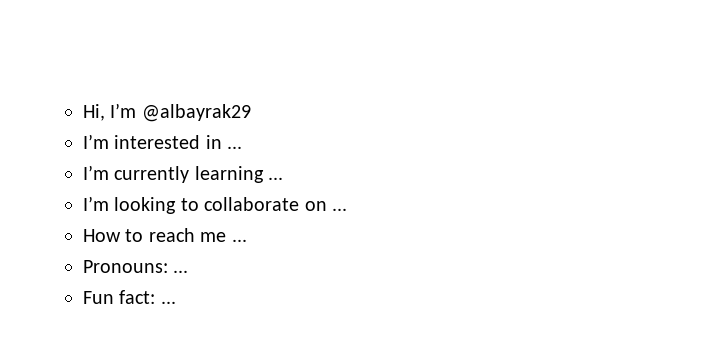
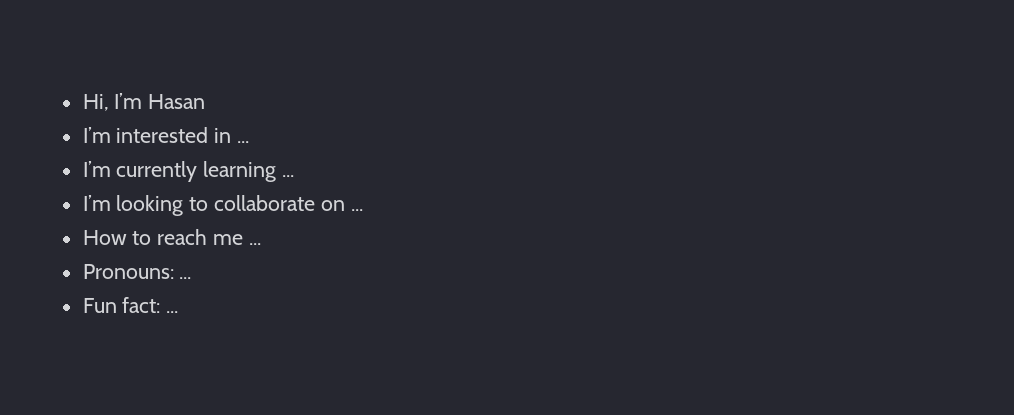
- Hi, I’m @albayrak29
+ Hi, I’m Hasan

